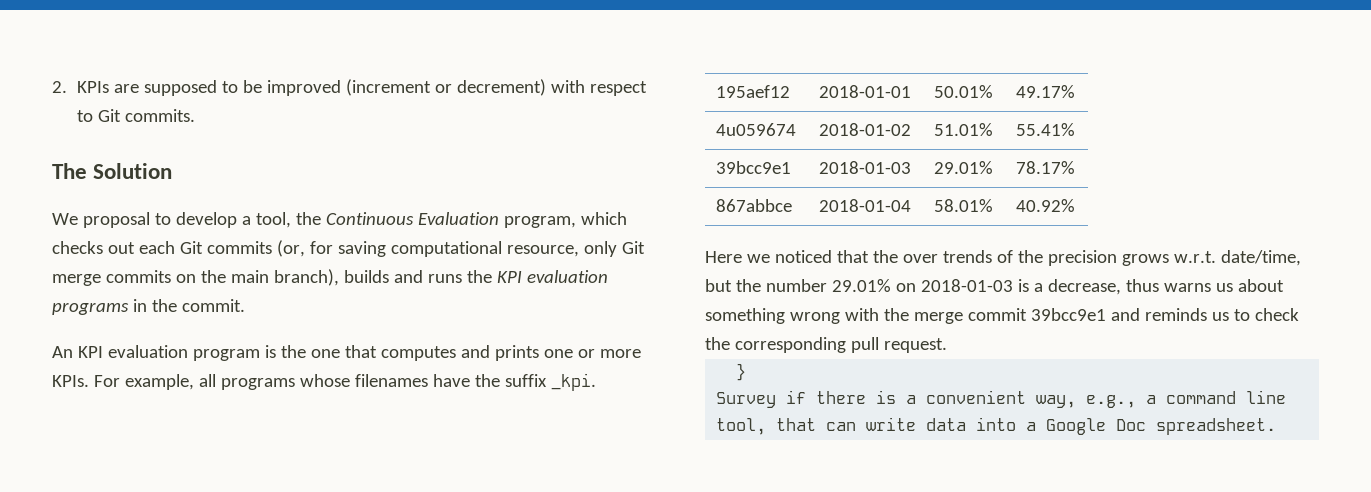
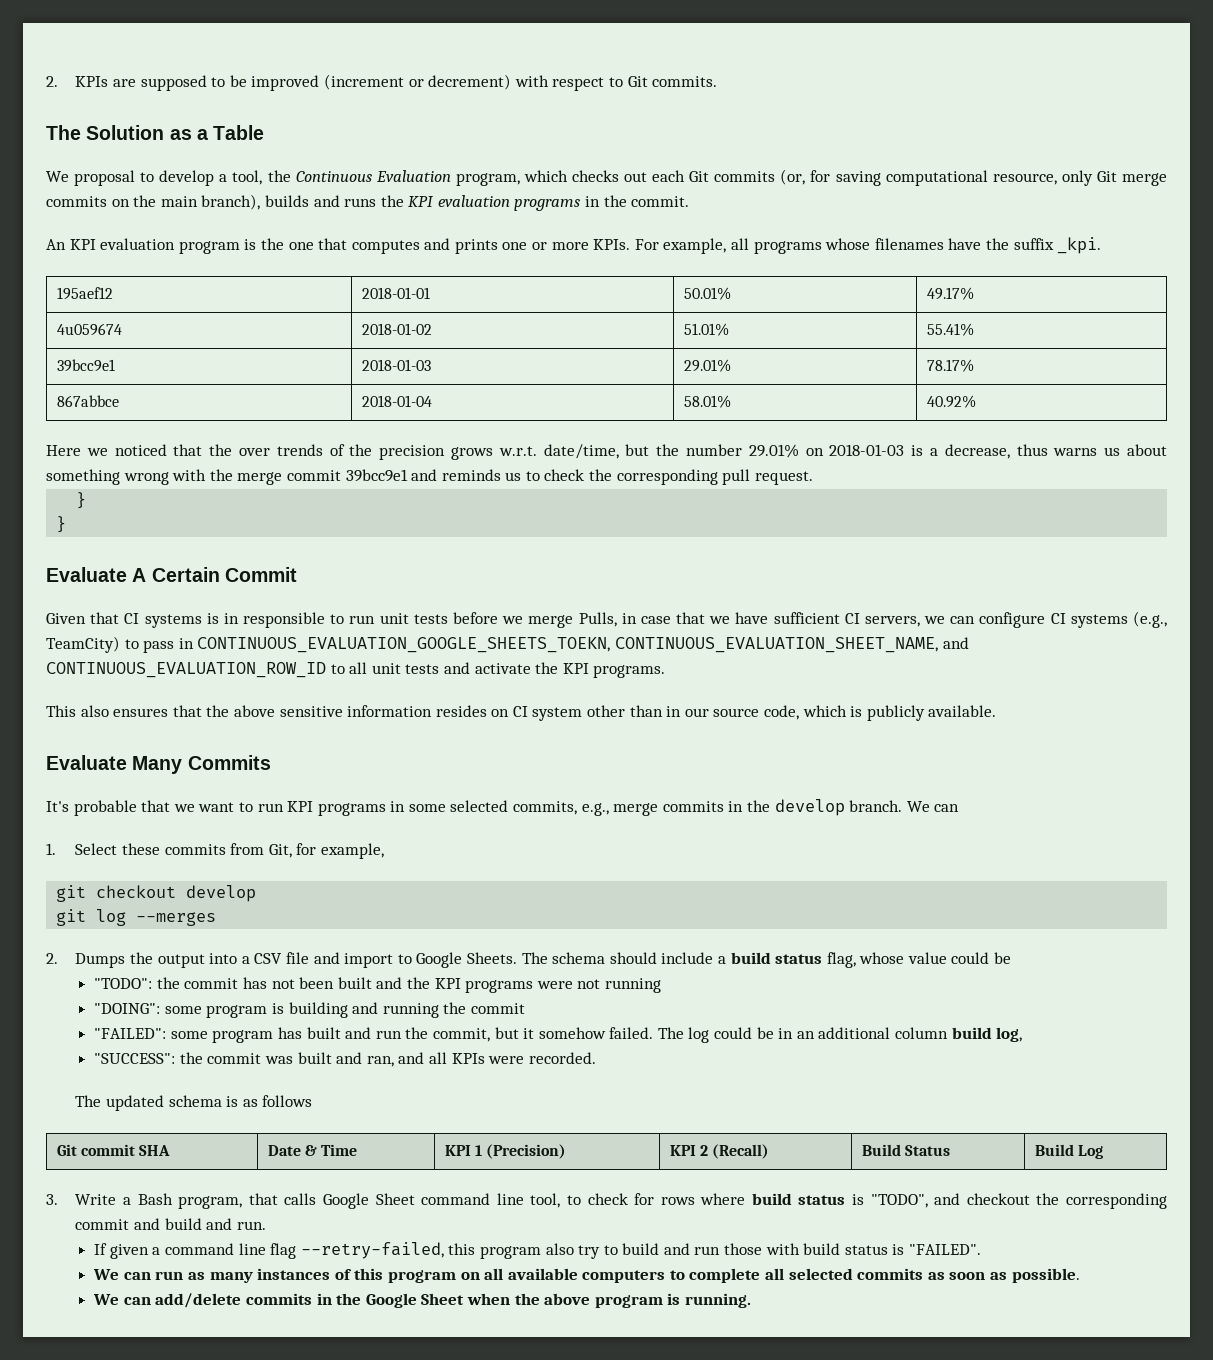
- The Solution
+ The Solution as a Table
  Here we noticed that the over trends of the precision grows w.r.t. date/time, but the number 29.01% on 2018-01-03 is a decrease, thus warns us about something wrong with the merge commit 39bcc9e1 and reminds us to check the corresponding pull request.
  }
- Survey if there is a convenient way, e.g., a command line tool, that can write data into a Google Doc spreadsheet.
+ }
+ Evaluate A Certain Commit
+ Given that CI systems is in responsible to run unit tests before we merge Pulls, in case that we have sufficient CI servers, we can configure CI systems (e.g., TeamCity) to pass in CONTINUOUS_EVALUATION_GOOGLE_SHEETS_TOEKN, CONTINUOUS_EVALUATION_SHEET_NAME, and CONTINUOUS_EVALUATION_ROW_ID to all unit tests and activate the KPI programs.
+ This also ensures that the above sensitive information resides on CI system other than in our source code, which is publicly available.
+ Evaluate Many Commits
+ It's probable that we want to run KPI programs in some selected commits, e.g., merge commits in the develop branch. We can
+ 1. Select these commits from Git, for example,
+ git checkout develop
+ git log --merges
+ 2. Dumps the output into a CSV file and import to Google Sheets. The schema should include a build status flag, whose value could be
+ "TODO": the commit has not been built and the KPI programs were not running
+ "DOING": some program is building and running the commit
+ "FAILED": some program has built and run the commit, but it somehow failed. The log could be in an additional column build log,
+ "SUCCESS": the commit was built and ran, and all KPIs were recorded.
+ The updated schema is as follows
+ Git commit SHA | Date & Time | KPI 1 (Precision) | KPI 2 (Recall) | Build Status | Build Log
+ 3. Write a Bash program, that calls Google Sheet command line tool, to check for rows where build status is "TODO", and checkout the corresponding commit and build and run.
+ If given a command line flag --retry-failed, this program also try to build and run those with build status is "FAILED".
+ We can run as many instances of this program on all available computers to complete all selected commits as soon as possible.
+ We can add/delete commits in the Google Sheet when the above program is running.

